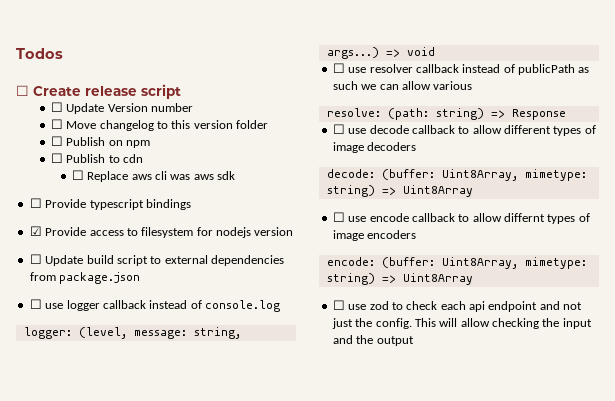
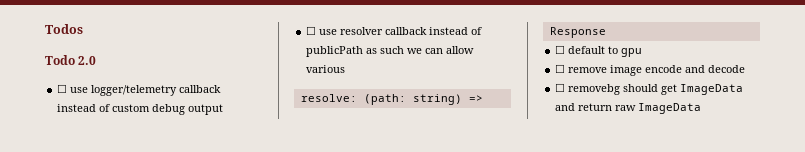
- ☐ Create release script
- ☐ Update Version number
- ☐ Move changelog to this version folder
- ☐ Publish on npm
- ☐ Publish to cdn
- ☐ Replace aws cli was aws sdk
- ☐ Provide typescript bindings
- ☑ Provide access to filesystem for nodejs version
- ☐ Update build script to external dependencies from package.json
- ☐ use logger callback instead of console.log
- logger: (level, message: string, args...) => void
+ Todo 2.0
+ ☐ use logger/telemetry callback instead of custom debug output
- ☐ use decode callback to allow different types of image decoders
- decode: (buffer: Uint8Array, mimetype: string) => Uint8Array
- ☐ use encode callback to allow differnt types of image encoders
- encode: (buffer: Uint8Array, mimetype: string) => Uint8Array
- ☐ use zod to check each api endpoint and not just the config. This will allow checking the input and the output
+ ☐ default to gpu
+ ☐ remove image encode and decode
+ ☐ removebg should get ImageData and return raw ImageData

